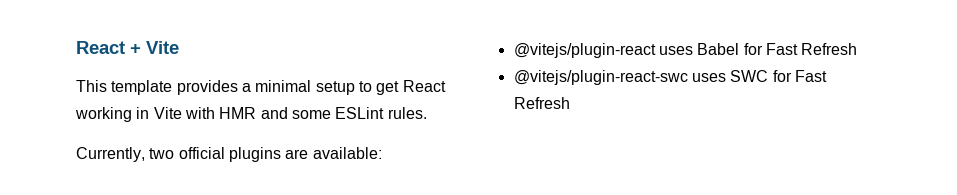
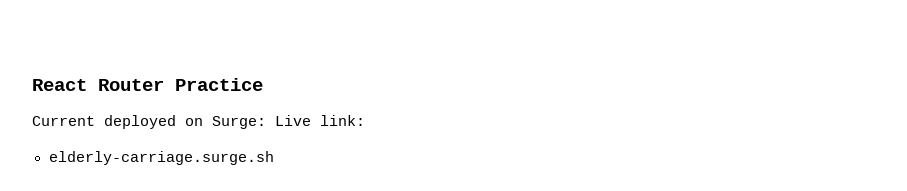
- React + Vite
- This template provides a minimal setup to get React working in Vite with HMR and some ESLint rules.
- Currently, two official plugins are available:
- @vitejs/plugin-react uses Babel for Fast Refresh
- @vitejs/plugin-react-swc uses SWC for Fast Refresh
+ React Router Practice
+ Current deployed on Surge: Live link:
+ elderly-carriage.surge.sh

